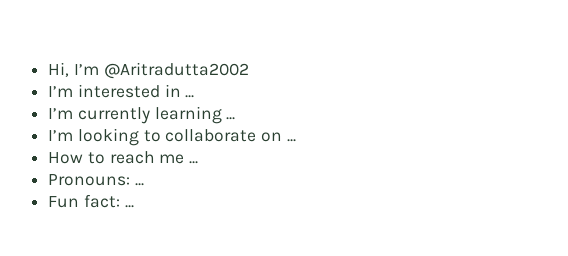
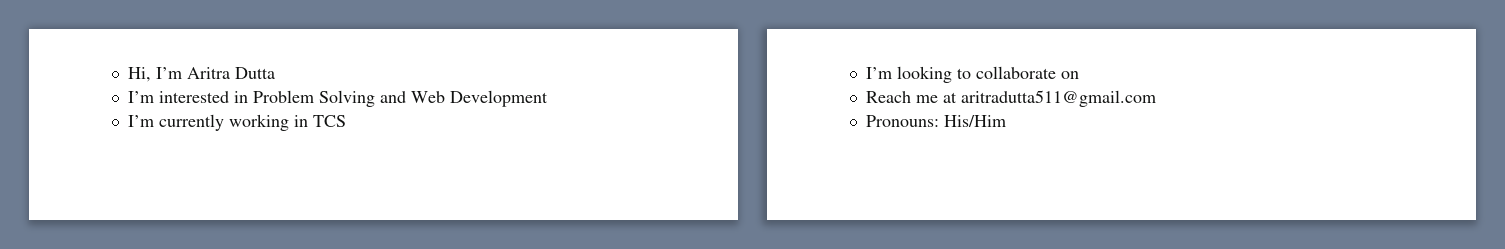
- Hi, I’m @Aritradutta2002
+ Hi, I’m Aritra Dutta
- I’m interested in ...
+ I’m interested in Problem Solving and Web Development
- I’m currently learning ...
+ I’m currently working in TCS
- I’m looking to collaborate on ...
- How to reach me ...
- Pronouns: ...
- Fun fact: ...
+ I’m looking to collaborate on
+ Reach me at aritradutta511@gmail.com
+ Pronouns: His/Him

